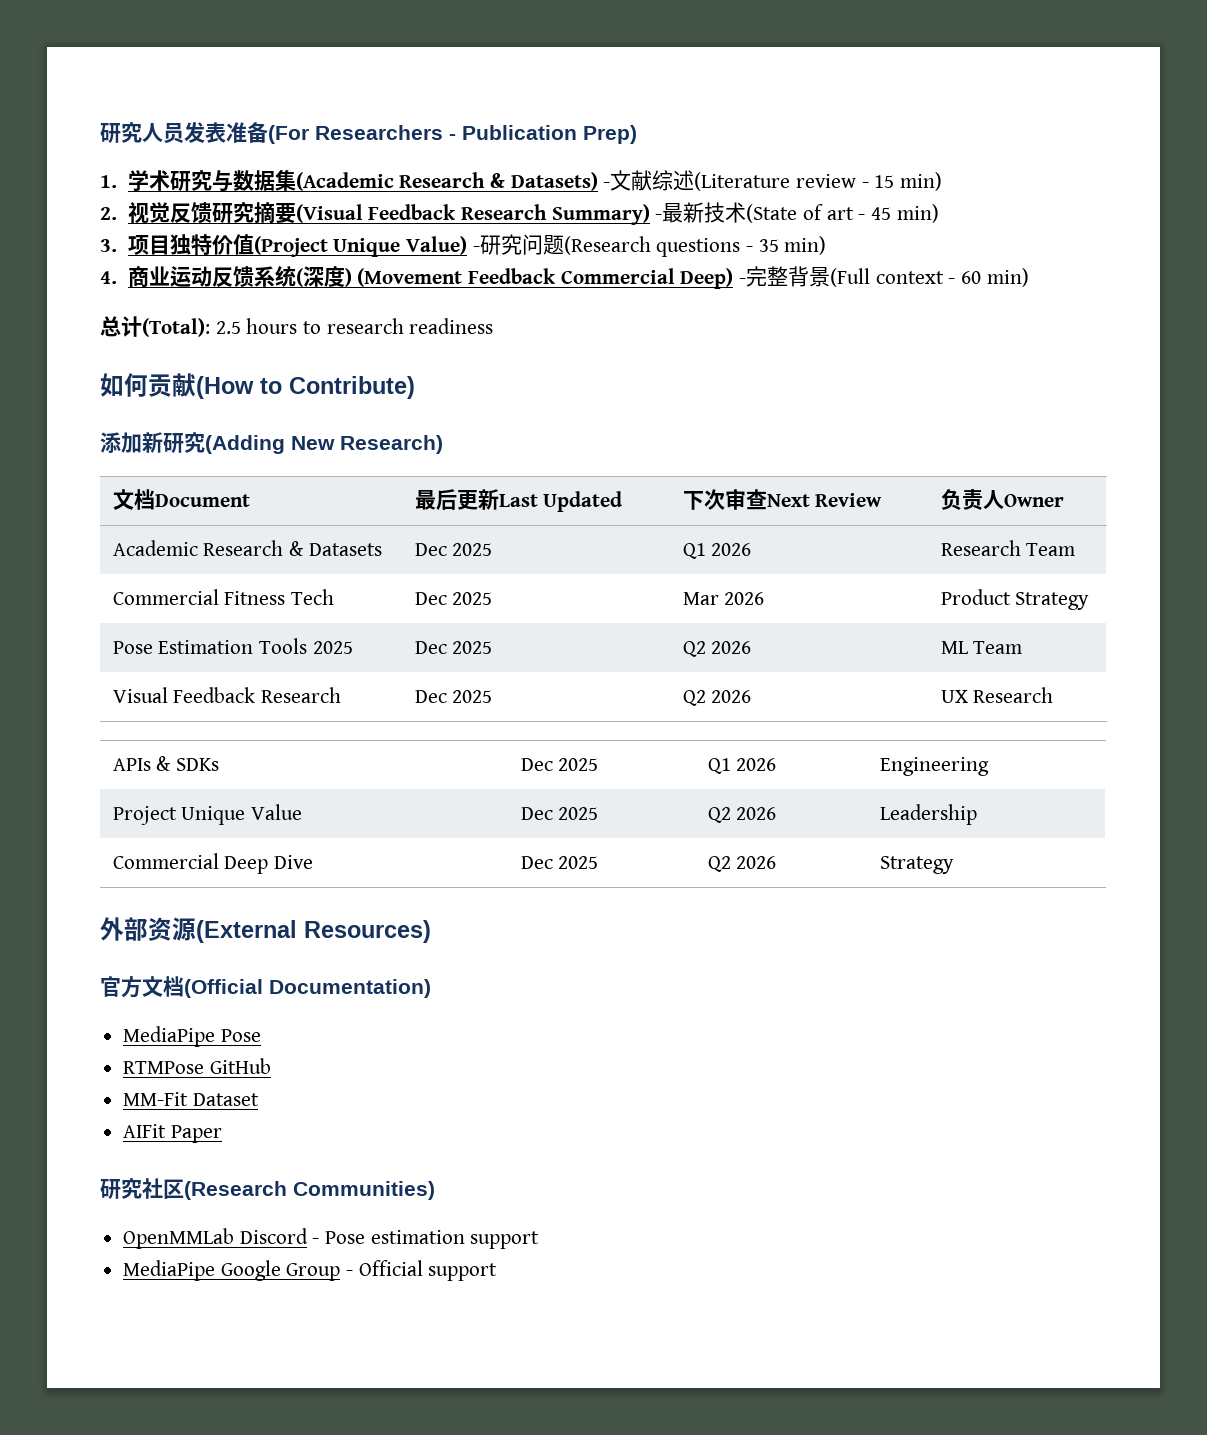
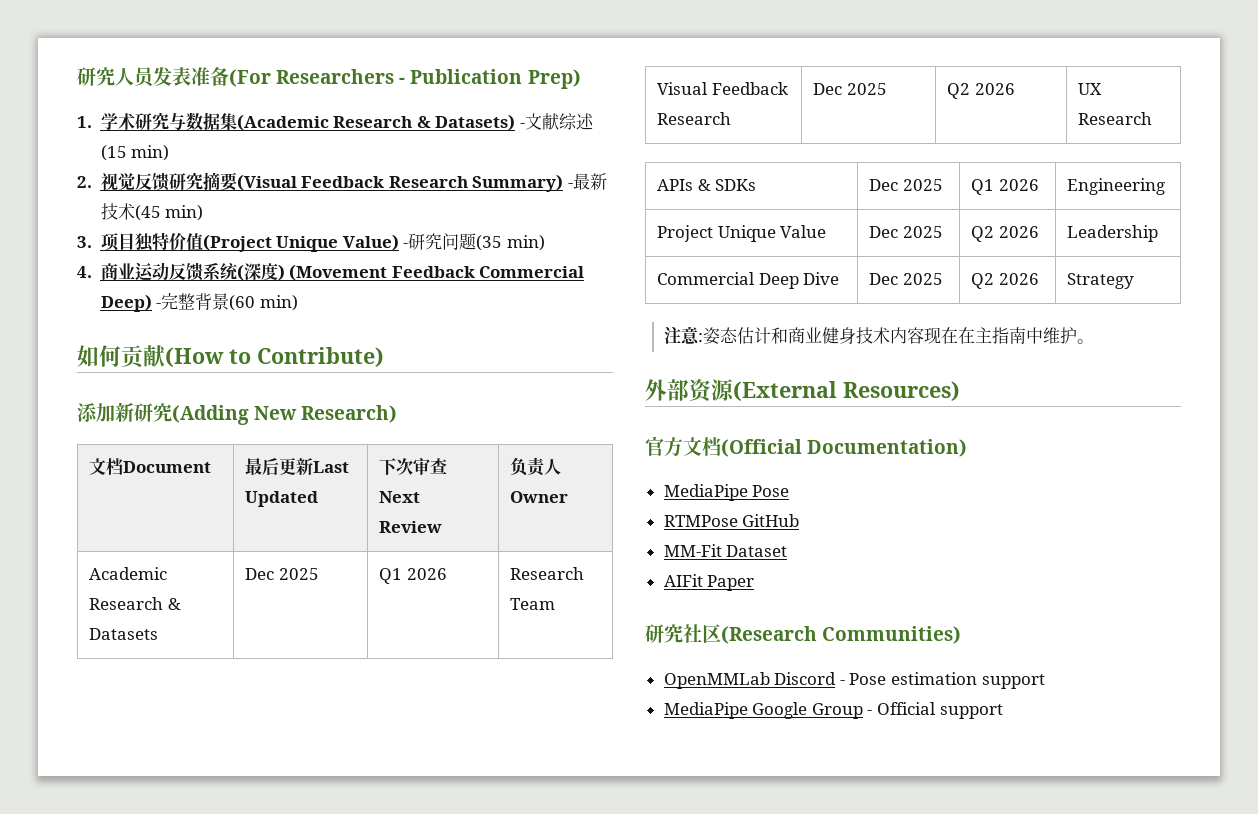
- 1.学术研究与数据集(Academic Research & Datasets) -文献综述(Literature review - 15 min)
+ 1.学术研究与数据集(Academic Research & Datasets) -文献综述(15 min)
- 2.视觉反馈研究摘要(Visual Feedback Research Summary) -最新技术(State of art - 45 min)
+ 2.视觉反馈研究摘要(Visual Feedback Research Summary) -最新技术(45 min)
- 3.项目独特价值(Project Unique Value) -研究问题(Research questions - 35 min)
+ 3.项目独特价值(Project Unique Value) -研究问题(35 min)
- 4.商业运动反馈系统(深度) (Movement Feedback Commercial Deep) -完整背景(Full context - 60 min)
- 总计(Total): 2.5 hours to research readiness
+ 4.商业运动反馈系统(深度) (Movement Feedback Commercial Deep) -完整背景(60 min)
- Commercial Fitness Tech | Dec 2025 | Mar 2026 | Product Strategy
- Pose Estimation Tools 2025 | Dec 2025 | Q2 2026 | ML Team
+ 注意:姿态估计和商业健身技术内容现在在主指南中维护。

